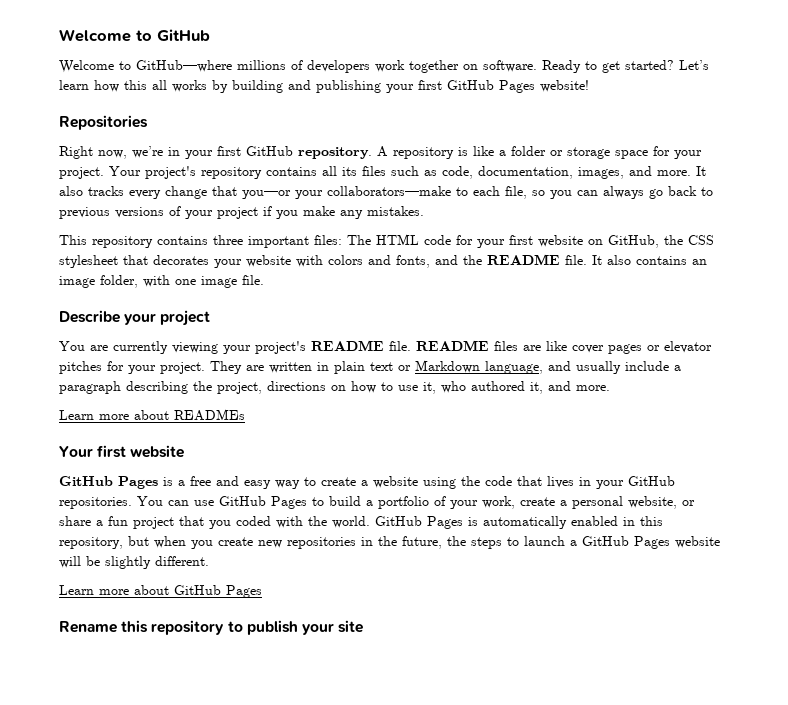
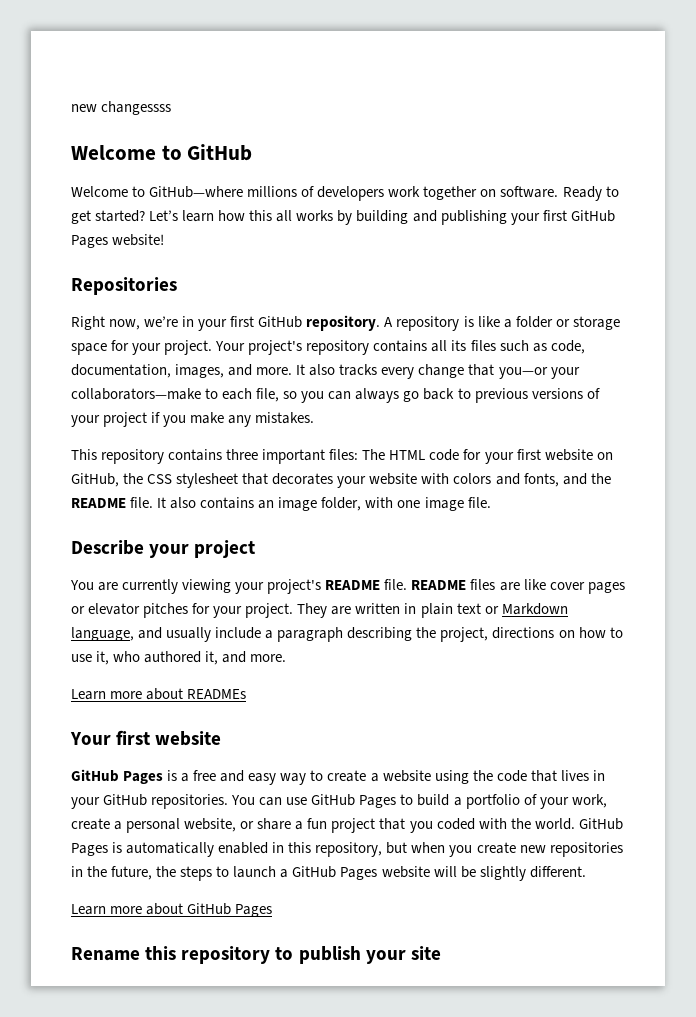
+ new changessss

